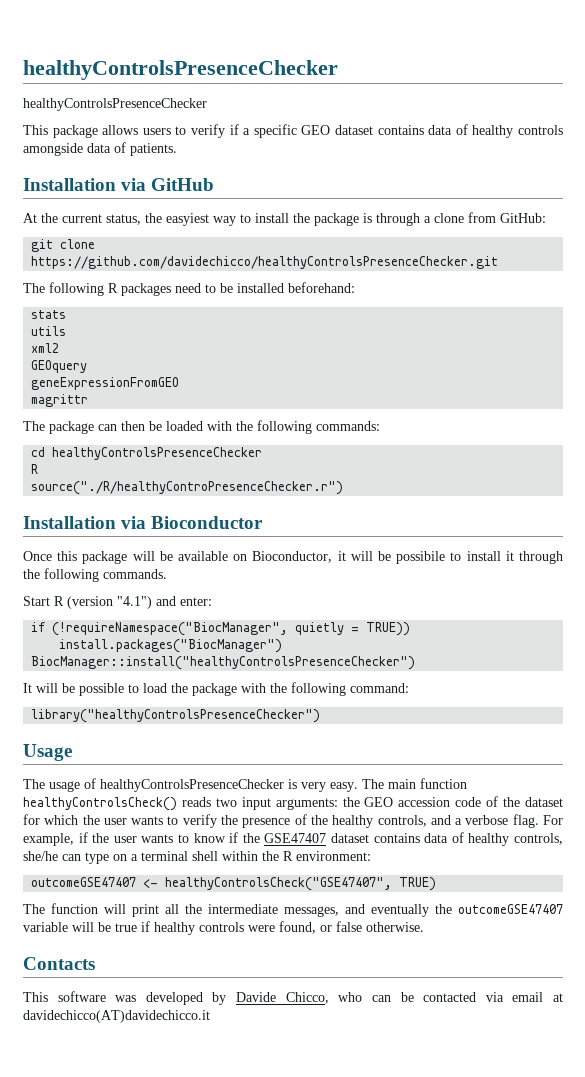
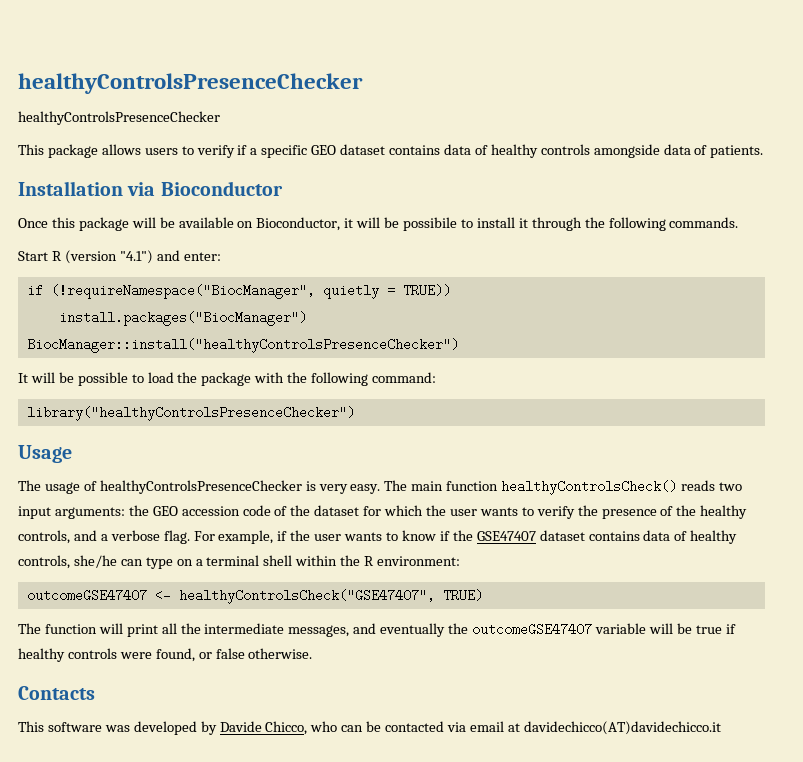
- Installation via GitHub
- At the current status, the easyiest way to install the package is through a clone from GitHub:
- git clone https://github.com/davidechicco/healthyControlsPresenceChecker.git
- The following R packages need to be installed beforehand:
- stats
- utils
- xml2
- GEOquery
- geneExpressionFromGEO
- magrittr
- The package can then be loaded with the following commands:
- cd healthyControlsPresenceChecker
- R
- source("./R/healthyControPresenceChecker.r")

